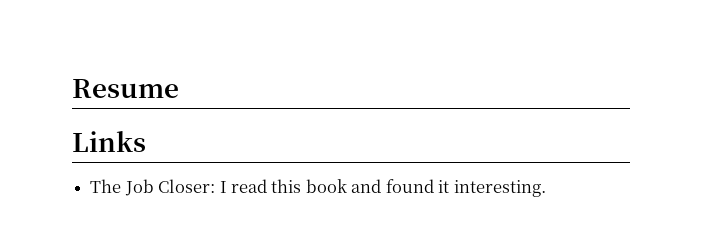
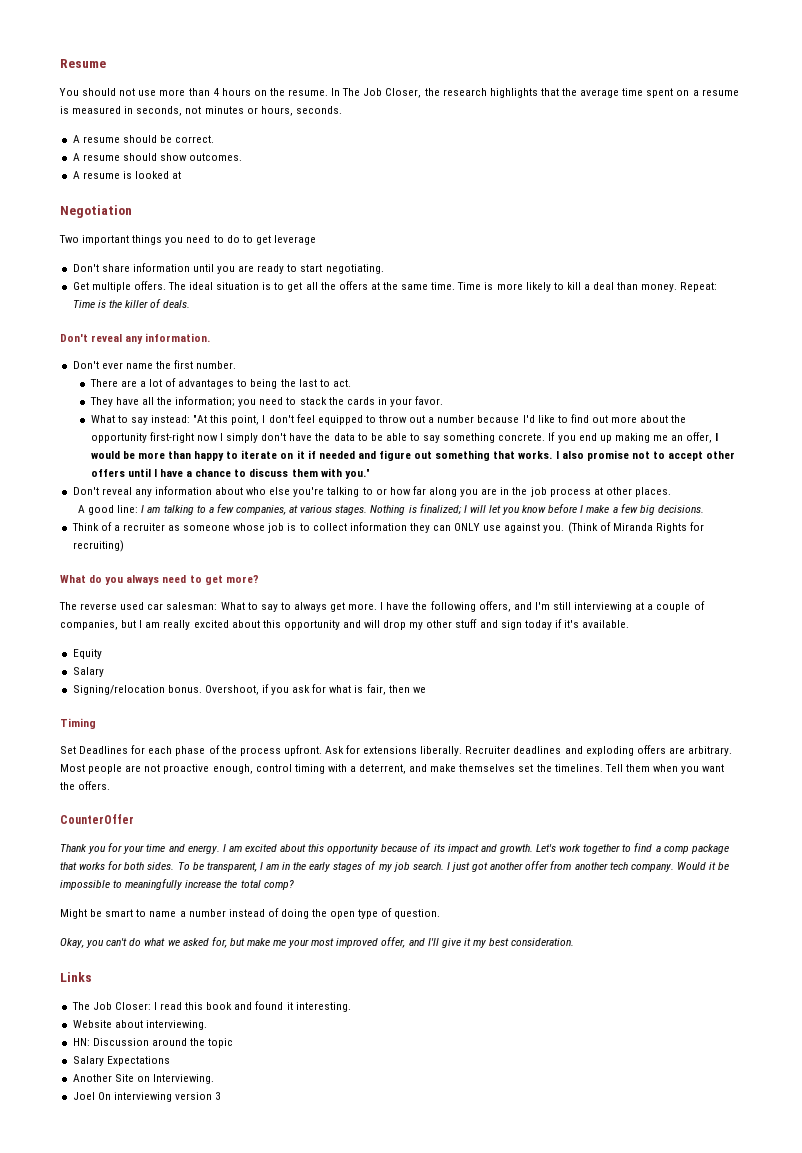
+ You should not use more than 4 hours on the resume. In The Job Closer, the research highlights that the average time spent on a resume is measured in seconds, not minutes or hours, seconds.
+ A resume should be correct.
+ A resume should show outcomes.
+ A resume is looked at
+ Negotiation
+ Two important things you need to do to get leverage
+ Don't share information until you are ready to start negotiating.
+ Get multiple offers. The ideal situation is to get all the offers at the same time. Time is more likely to kill a deal than money. Repeat: Time is the killer of deals.
+ Don't reveal any information.
+ Don't ever name the first number.
+ There are a lot of advantages to being the last to act.
+ They have all the information; you need to stack the cards in your favor.
+ What to say instead: "At this point, I don't feel equipped to throw out a number because I'd like to find out more about the opportunity first-right now I simply don't have the data to be able to say something concrete. If you end up making me an offer, I would be more than happy to iterate on it if needed and figure out something that works. I also promise not to accept other offers until I have a chance to discuss them with you."
+ Don't reveal any information about who else you're talking to or how far along you are in the job process at other places.
+ A good line: I am talking to a few companies, at various stages. Nothing is finalized; I will let you know before I make a few big decisions.
+ Think of a recruiter as someone whose job is to collect information they can ONLY use against you. (Think of Miranda Rights for recruiting)
+ What do you always need to get more?
+ The reverse used car salesman: What to say to always get more. I have the following offers, and I'm still interviewing at a couple of companies, but I am really excited about this opportunity and will drop my other stuff and sign today if it's available.
+ Equity
+ Salary
+ Signing/relocation bonus. Overshoot, if you ask for what is fair, then we
+ Timing
+ Set Deadlines for each phase of the process upfront. Ask for extensions liberally. Recruiter deadlines and exploding offers are arbitrary. Most people are not proactive enough, control timing with a deterrent, and make themselves set the timelines. Tell them when you want the offers.
+ CounterOffer
+ Thank you for your time and energy. I am excited about this opportunity because of its impact and growth. Let's work together to find a comp package that works for both sides. To be transparent, I am in the early stages of my job search. I just got another offer from another tech company. Would it be impossible to meaningfully increase the total comp?
+ Might be smart to name a number instead of doing the open type of question.
+ Okay, you can't do what we asked for, but make me your most improved offer, and I'll give it my best consideration.
+ Website about interviewing.
+ HN: Discussion around the topic
+ Salary Expectations
+ Another Site on Interviewing.
+ Joel On interviewing version 3

